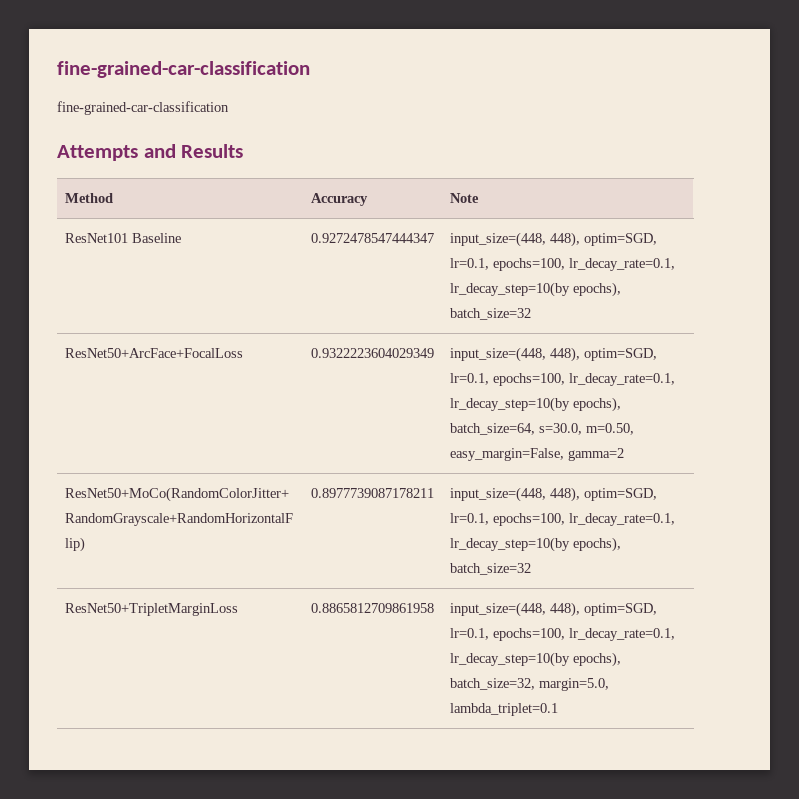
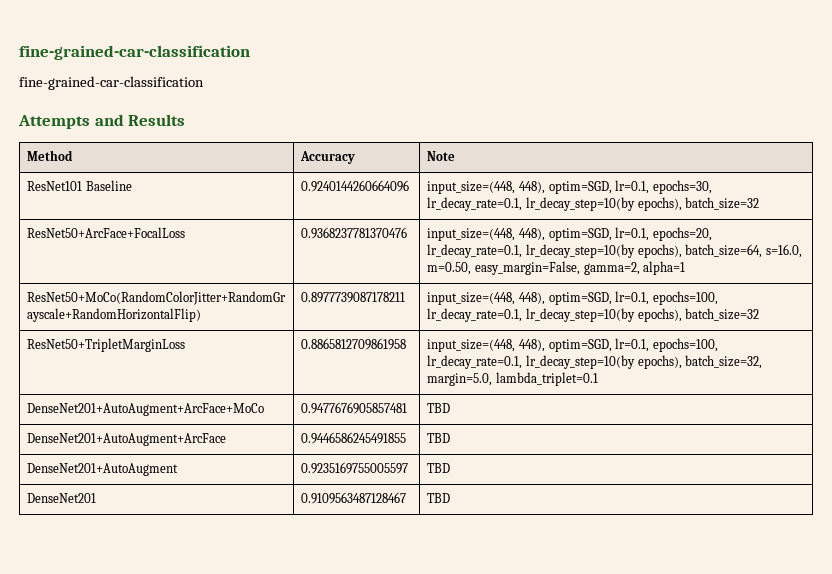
- ResNet101 Baseline | 0.9272478547444347 | input_size=(448, 448), optim=SGD, lr=0.1, epochs=100, lr_decay_rate=0.1, lr_decay_step=10(by epochs), batch_size=32
+ ResNet101 Baseline | 0.9240144260664096 | input_size=(448, 448), optim=SGD, lr=0.1, epochs=30, lr_decay_rate=0.1, lr_decay_step=10(by epochs), batch_size=32
- ResNet50+ArcFace+FocalLoss | 0.9322223604029349 | input_size=(448, 448), optim=SGD, lr=0.1, epochs=100, lr_decay_rate=0.1, lr_decay_step=10(by epochs), batch_size=64, s=30.0, m=0.50, easy_margin=False, gamma=2
+ ResNet50+ArcFace+FocalLoss | 0.9368237781370476 | input_size=(448, 448), optim=SGD, lr=0.1, epochs=20, lr_decay_rate=0.1, lr_decay_step=10(by epochs), batch_size=64, s=16.0, m=0.50, easy_margin=False, gamma=2, alpha=1
+ DenseNet201+AutoAugment+ArcFace+MoCo | 0.9477676905857481 | TBD
+ DenseNet201+AutoAugment+ArcFace | 0.9446586245491855 | TBD
+ DenseNet201+AutoAugment | 0.9235169755005597 | TBD
+ DenseNet201 | 0.9109563487128467 | TBD

